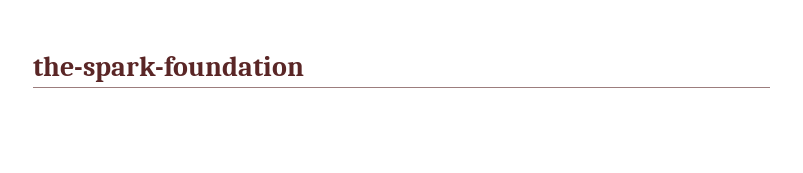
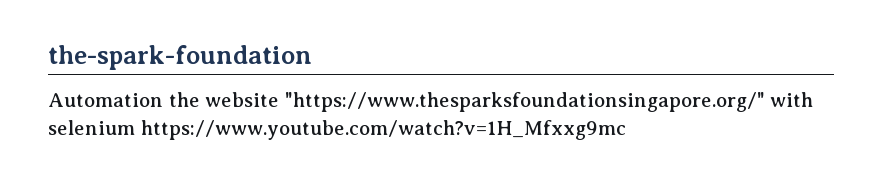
+ Automation the website "https://www.thesparksfoundationsingapore.org/" with selenium https://www.youtube.com/watch?v=1H_Mfxxg9mc

